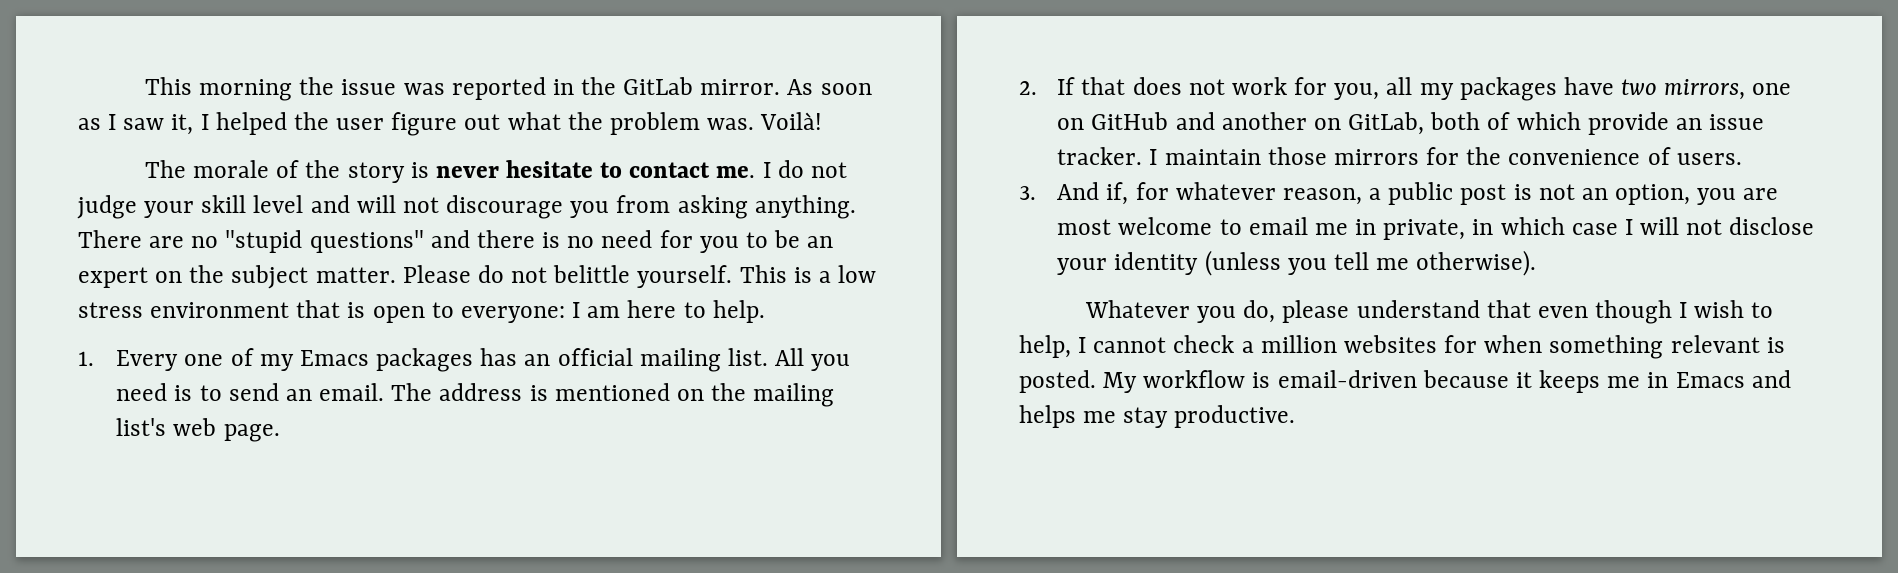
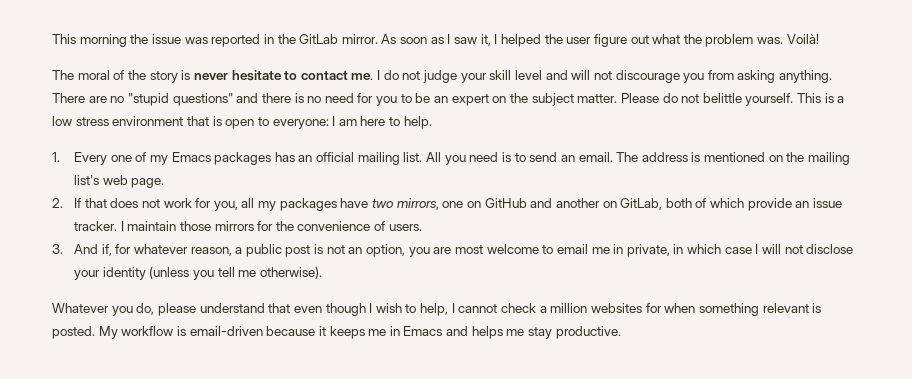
- The morale of the story is never hesitate to contact me.
+ The moral of the story is never hesitate to contact me.

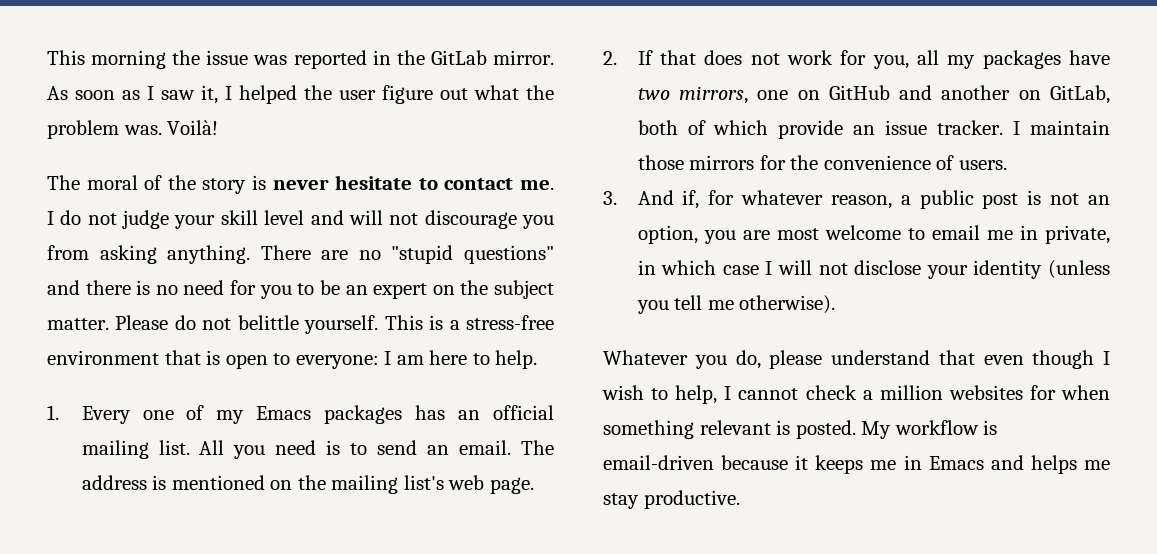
- This is a low stress environment that is open to everyone: I am here to help.
+ This is a stress-free environment that is open to everyone: I am here to help.

